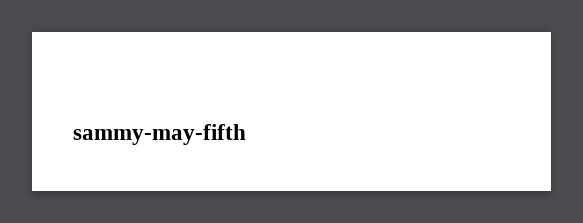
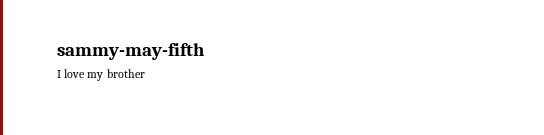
+ I love my brother

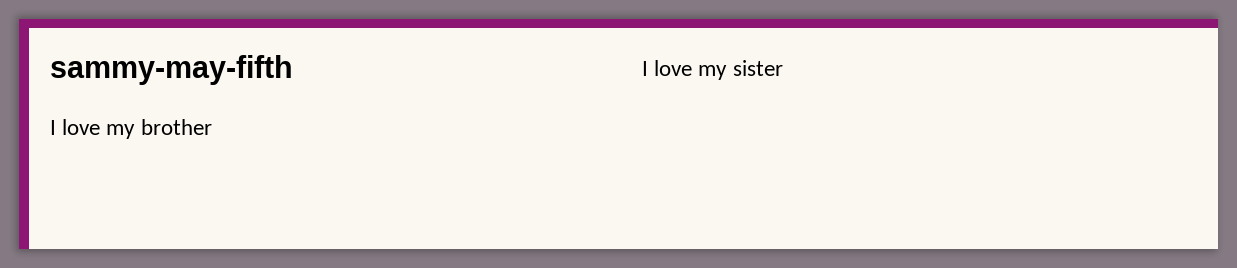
+ I love my sister

